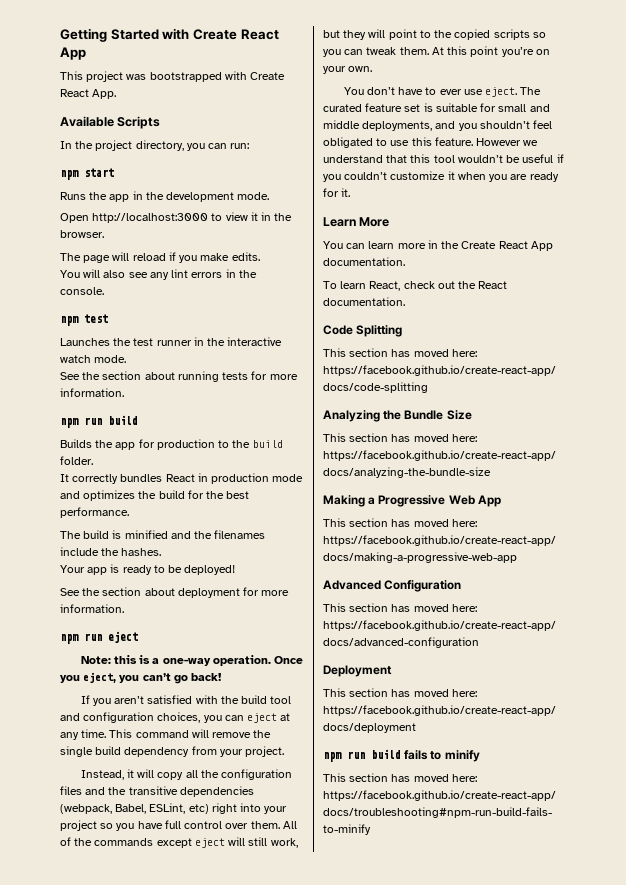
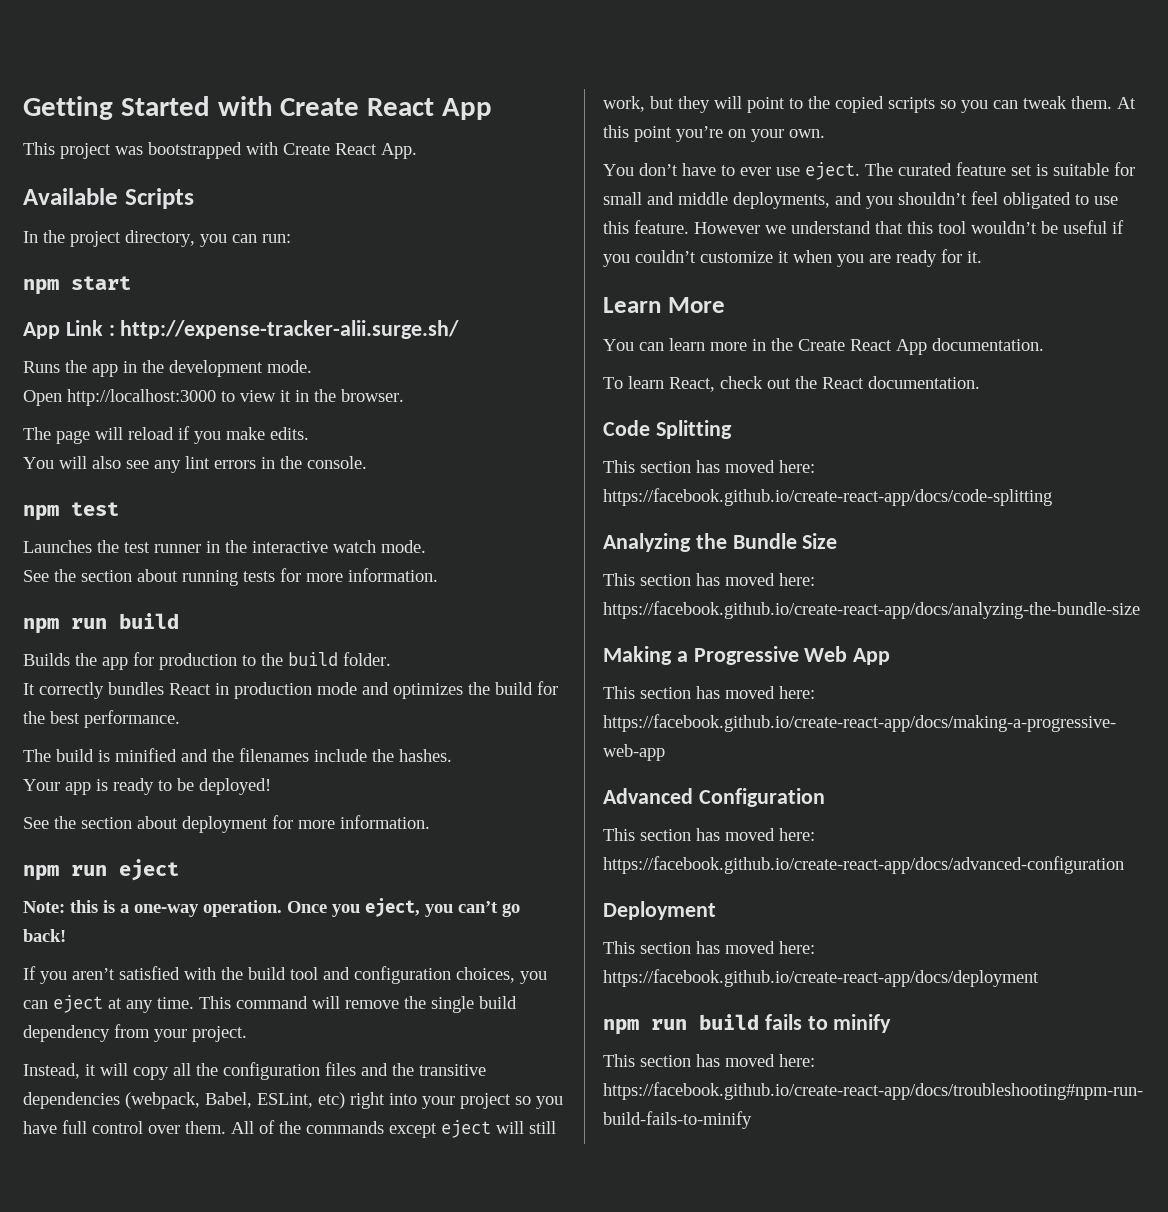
+ App Link : http://expense-tracker-alii.surge.sh/

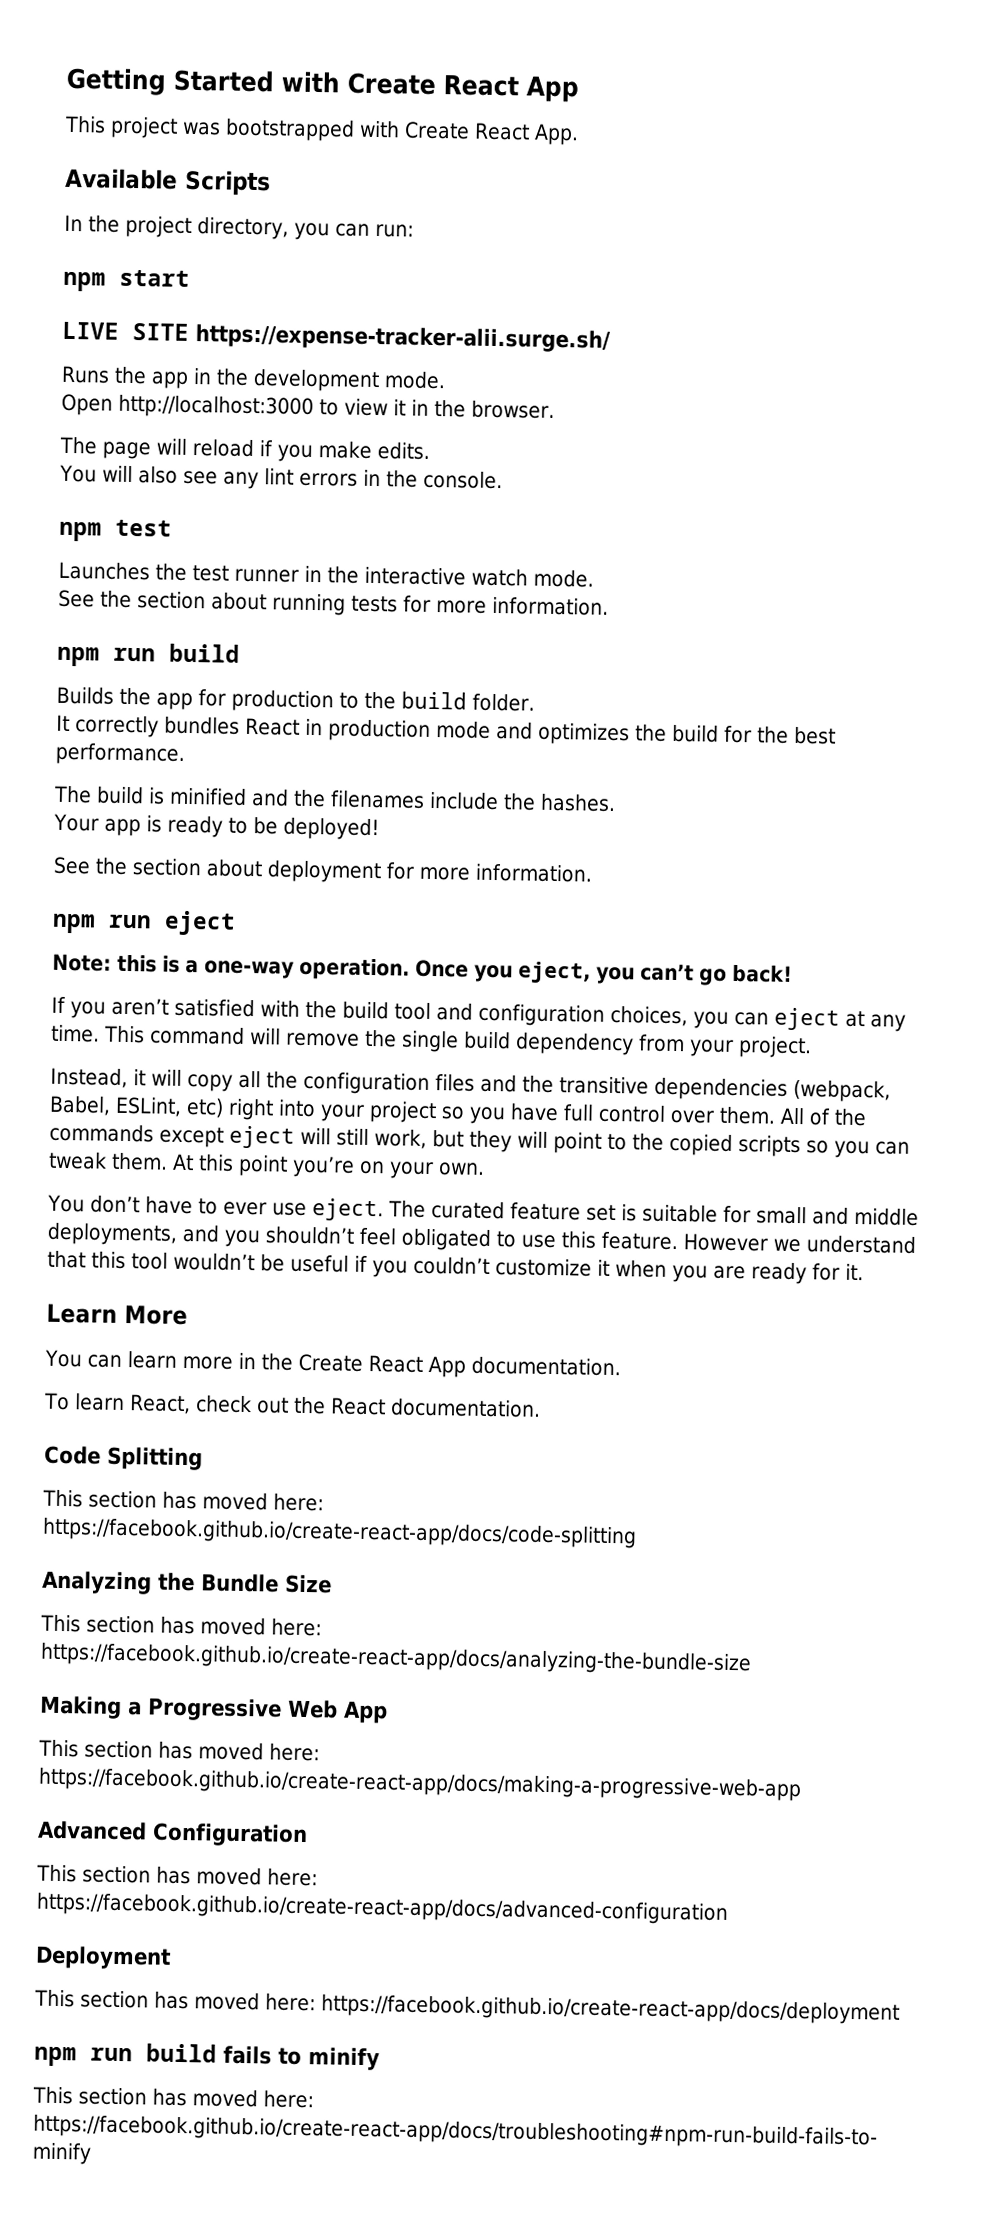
- App Link : http://expense-tracker-alii.surge.sh/
+ LIVE SITE https://expense-tracker-alii.surge.sh/

